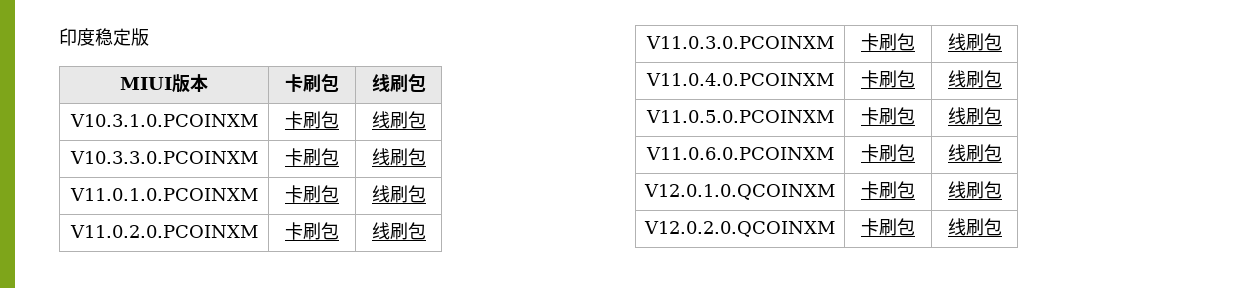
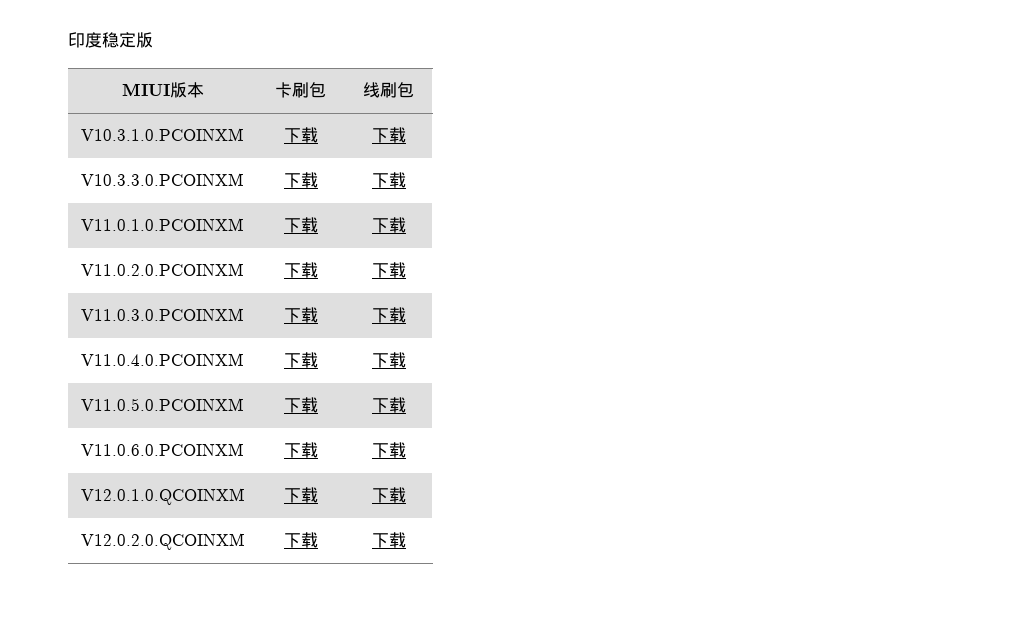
- V10.3.1.0.PCOINXM | 卡刷包 | 线刷包
- V10.3.3.0.PCOINXM | 卡刷包 | 线刷包
- V11.0.1.0.PCOINXM | 卡刷包 | 线刷包
- V11.0.2.0.PCOINXM | 卡刷包 | 线刷包
- V11.0.3.0.PCOINXM | 卡刷包 | 线刷包
- V11.0.4.0.PCOINXM | 卡刷包 | 线刷包
- V11.0.5.0.PCOINXM | 卡刷包 | 线刷包
- V11.0.6.0.PCOINXM | 卡刷包 | 线刷包
- V12.0.1.0.QCOINXM | 卡刷包 | 线刷包
- V12.0.2.0.QCOINXM | 卡刷包 | 线刷包
+ V10.3.1.0.PCOINXM | 下载 | 下载
+ V10.3.3.0.PCOINXM | 下载 | 下载
+ V11.0.1.0.PCOINXM | 下载 | 下载
+ V11.0.2.0.PCOINXM | 下载 | 下载
+ V11.0.3.0.PCOINXM | 下载 | 下载
+ V11.0.4.0.PCOINXM | 下载 | 下载
+ V11.0.5.0.PCOINXM | 下载 | 下载
+ V11.0.6.0.PCOINXM | 下载 | 下载
+ V12.0.1.0.QCOINXM | 下载 | 下载
+ V12.0.2.0.QCOINXM | 下载 | 下载

